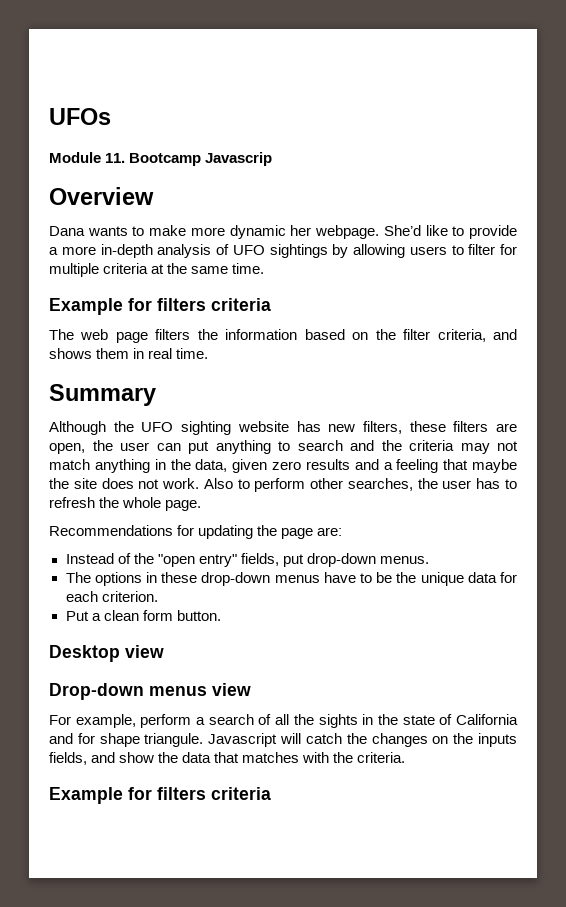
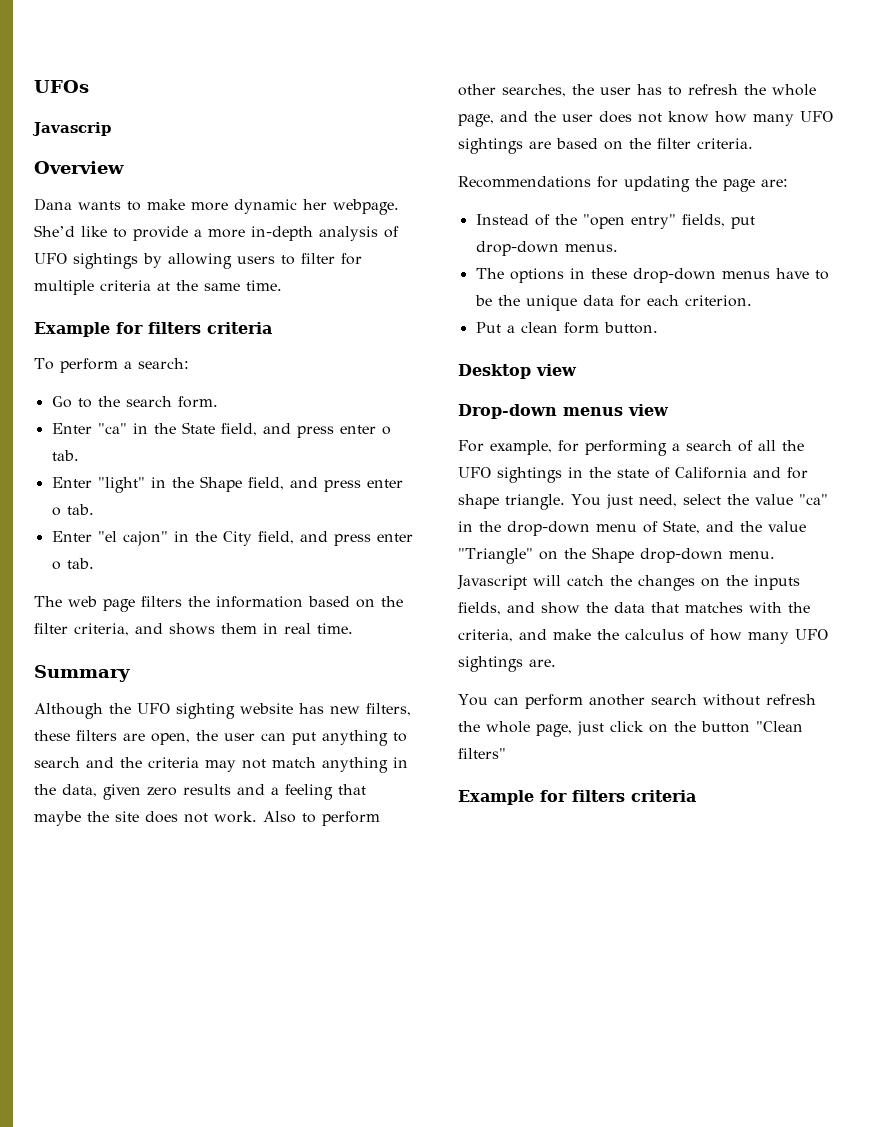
- Module 11. Bootcamp Javascrip
+ Javascrip
+ To perform a search:
+ Go to the search form.
+ Enter "ca" in the State field, and press enter o tab.
+ Enter "light" in the Shape field, and press enter o tab.
+ Enter "el cajon" in the City field, and press enter o tab.
- Also to perform other searches, the user has to refresh the whole page.
+ Also to perform other searches, the user has to refresh the whole page, and the user does not know how many UFO sightings are based on the filter criteria.
- For example, perform a search of all the sights in the state of California and for shape triangule.
+ For example, for performing a search of all the UFO sightings in the state of California and for shape triangle. You just need, select the value "ca" in the drop-down menu of State, and the value "Triangle" on the Shape drop-down menu.
- Javascript will catch the changes on the inputs fields, and show the data that matches with the criteria.
+ Javascript will catch the changes on the inputs fields, and show the data that matches with the criteria, and make the calculus of how many UFO sightings are.
+ You can perform another search without refresh the whole page, just click on the button "Clean filters"

